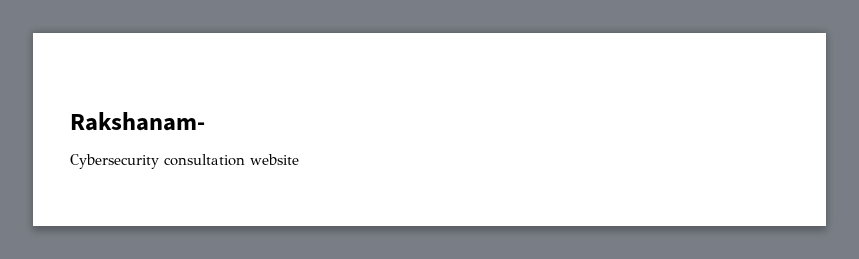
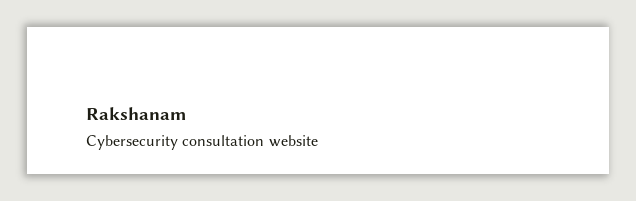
- Rakshanam-
+ Rakshanam

